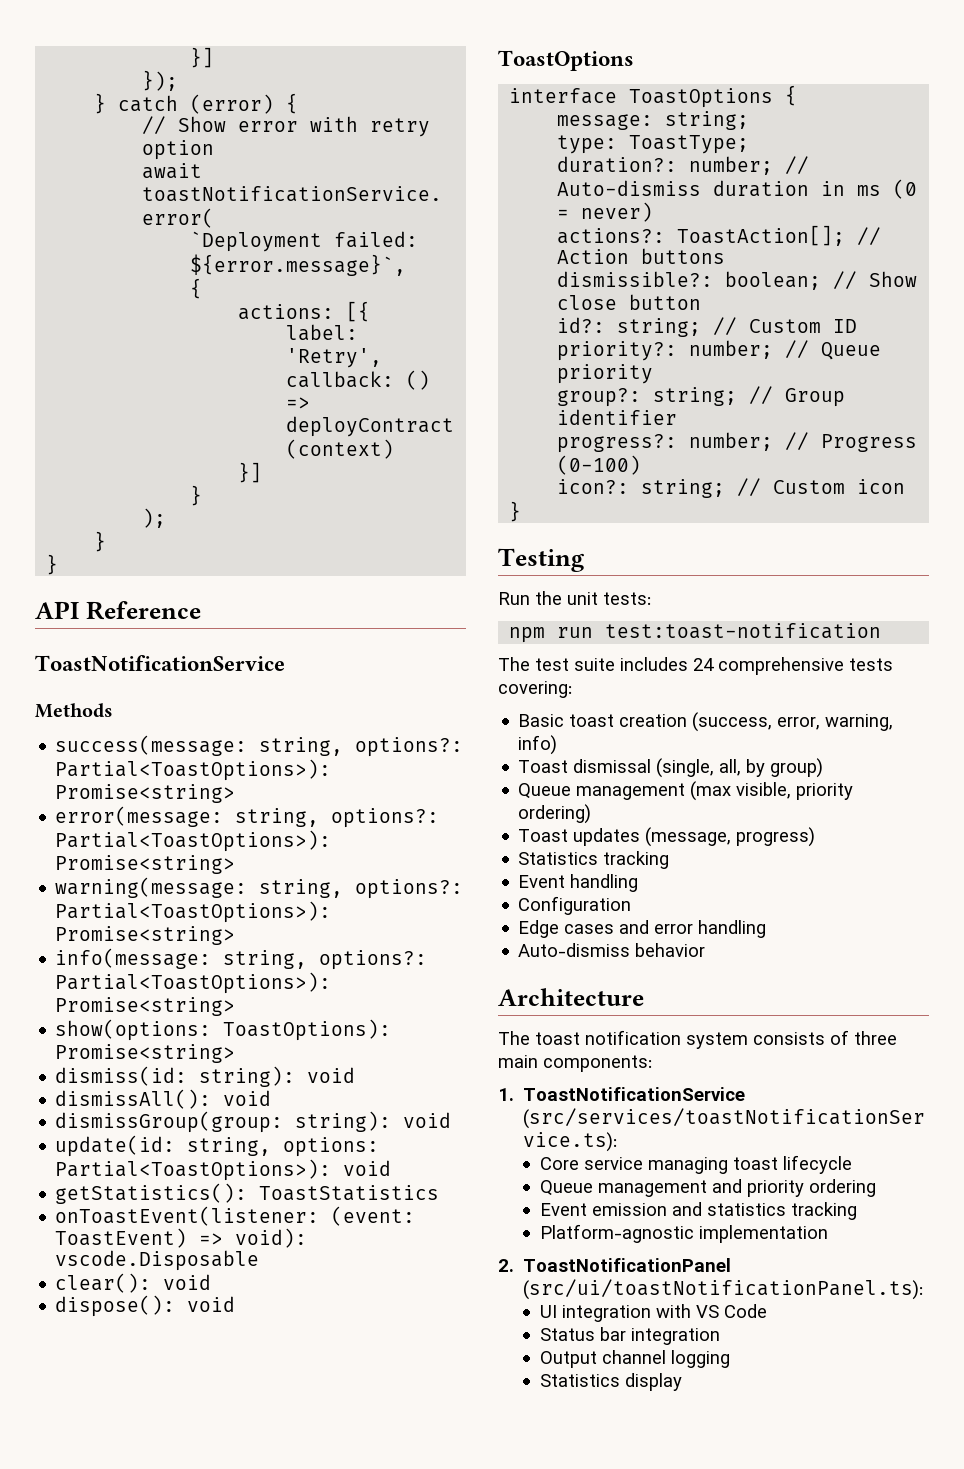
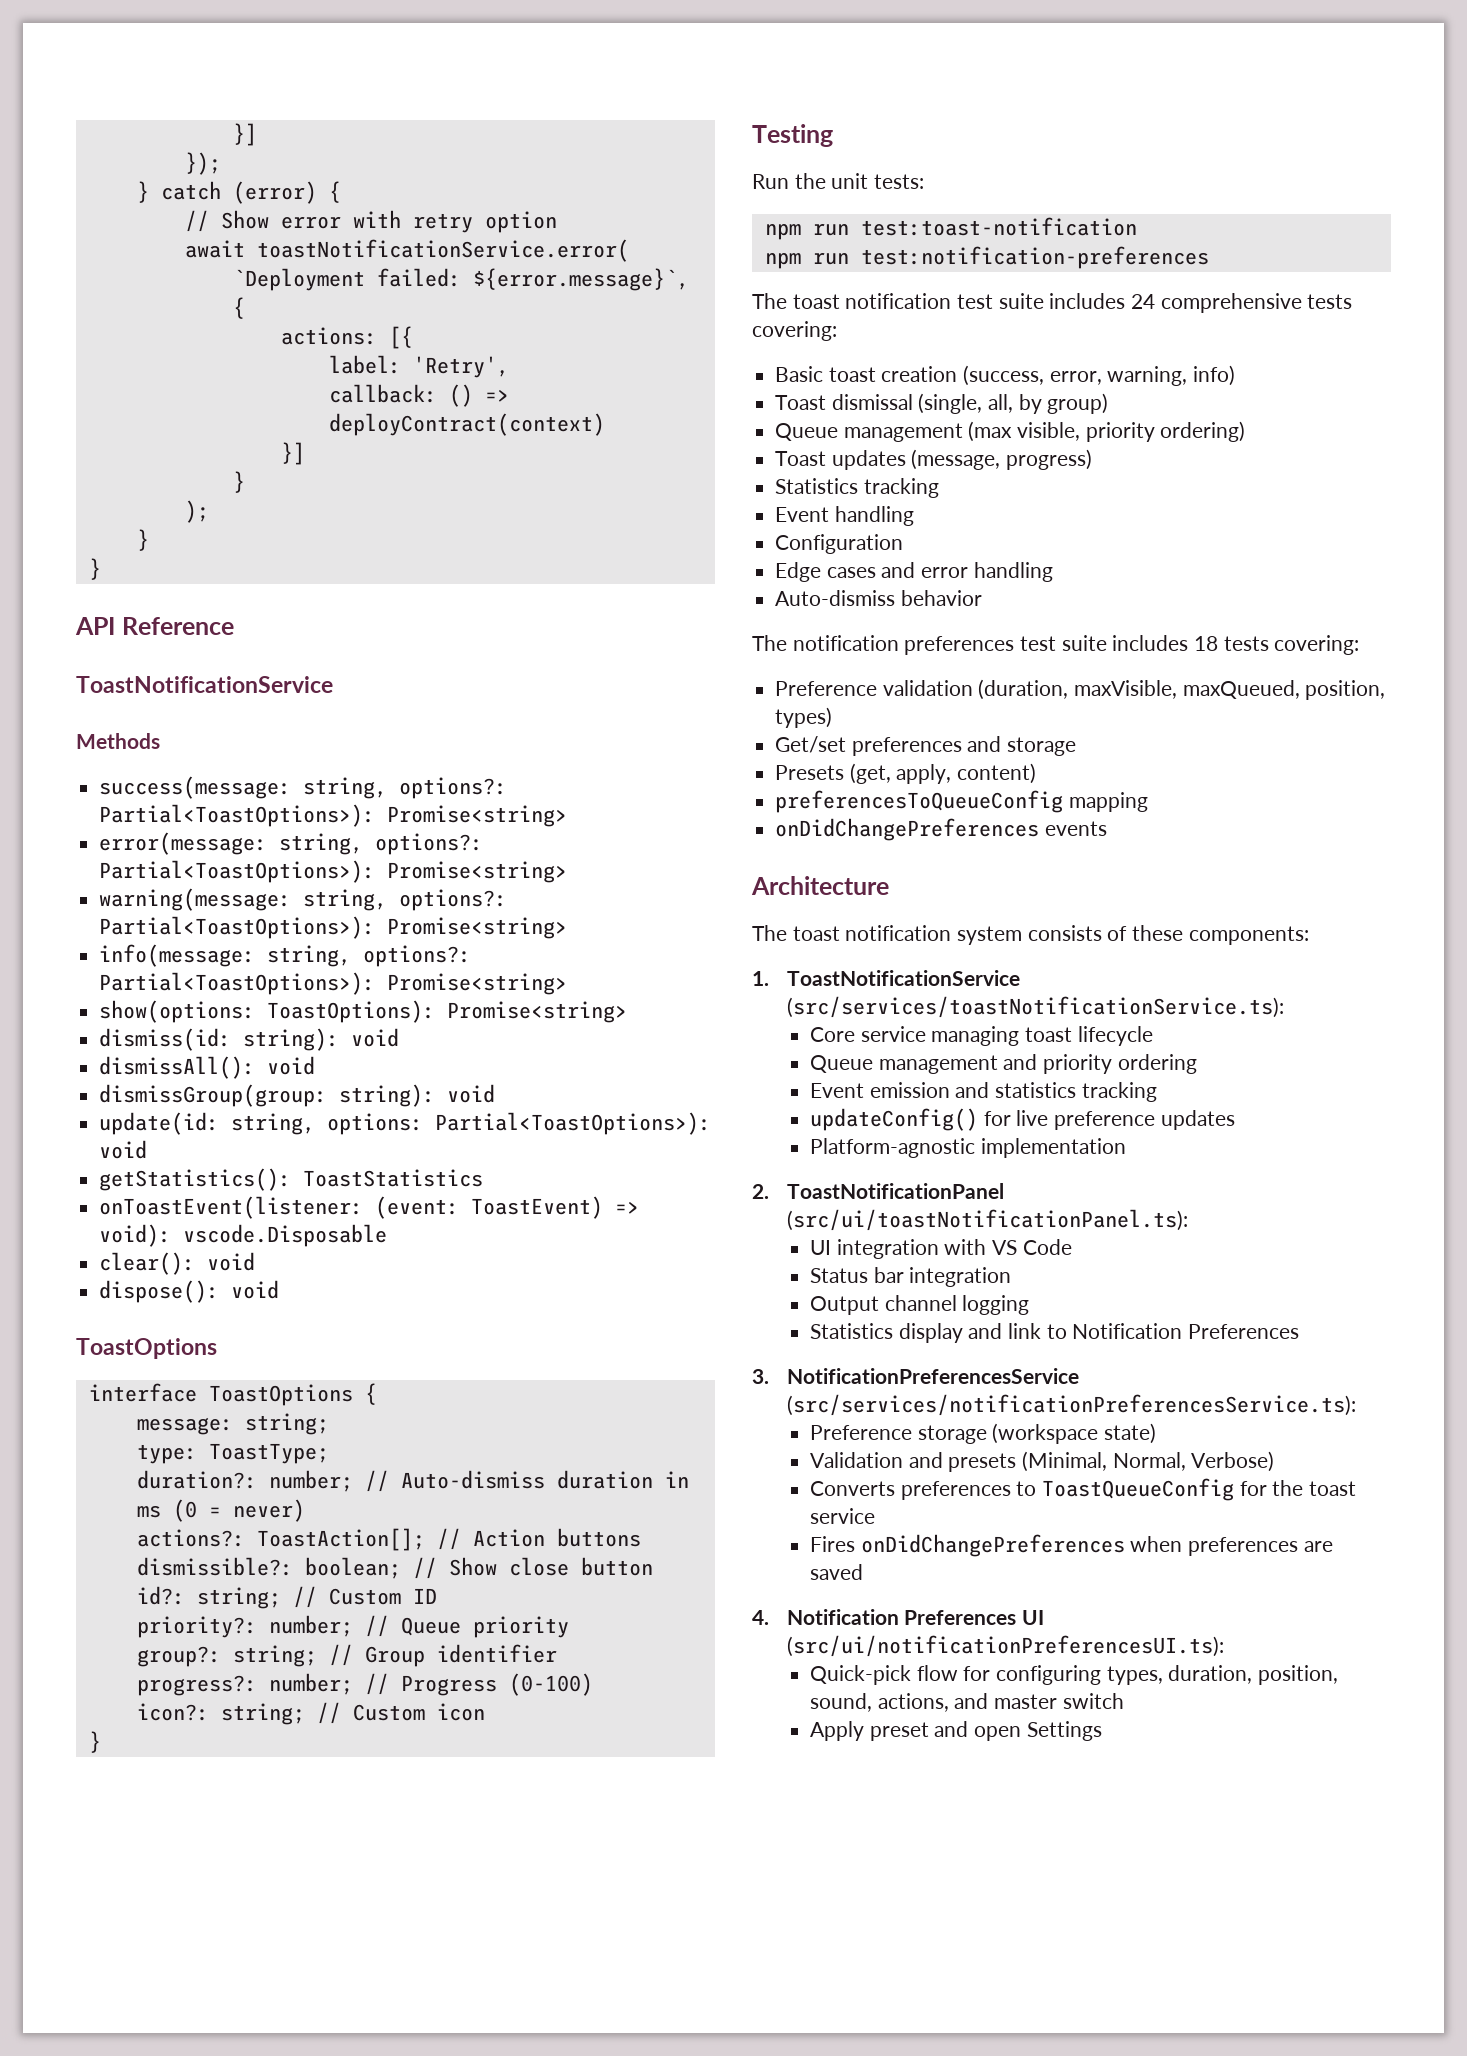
- The test suite includes 24 comprehensive tests covering:
+ npm run test:notification-preferences
+ The toast notification test suite includes 24 comprehensive tests covering:
+ The notification preferences test suite includes 18 tests covering:
+ Preference validation (duration, maxVisible, maxQueued, position, types)
+ Get/set preferences and storage
+ Presets (get, apply, content)
+ preferencesToQueueConfig mapping
+ onDidChangePreferences events
- The toast notification system consists of three main components:
+ The toast notification system consists of these components:
+ updateConfig() for live preference updates
- Statistics display
+ Statistics display and link to Notification Preferences
+ 3. NotificationPreferencesService (src/services/notificationPreferencesService.ts):
+ Preference storage (workspace state)
+ Validation and presets (Minimal, Normal, Verbose)
+ Converts preferences to ToastQueueConfig for the toast service
+ Fires onDidChangePreferences when preferences are saved
+ 4. Notification Preferences UI (src/ui/notificationPreferencesUI.ts):
+ Quick-pick flow for configuring types, duration, position, sound, actions, and master switch
+ Apply preset and open Settings

